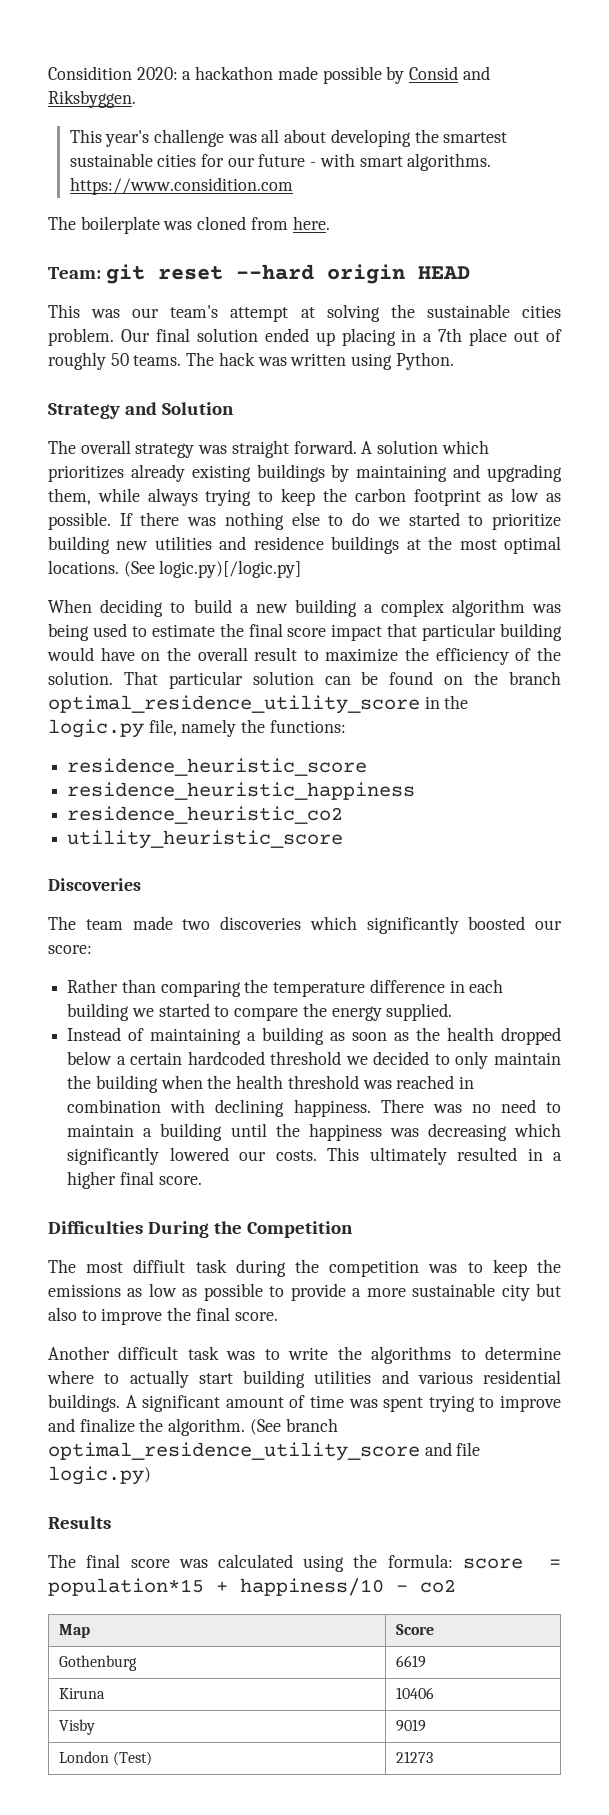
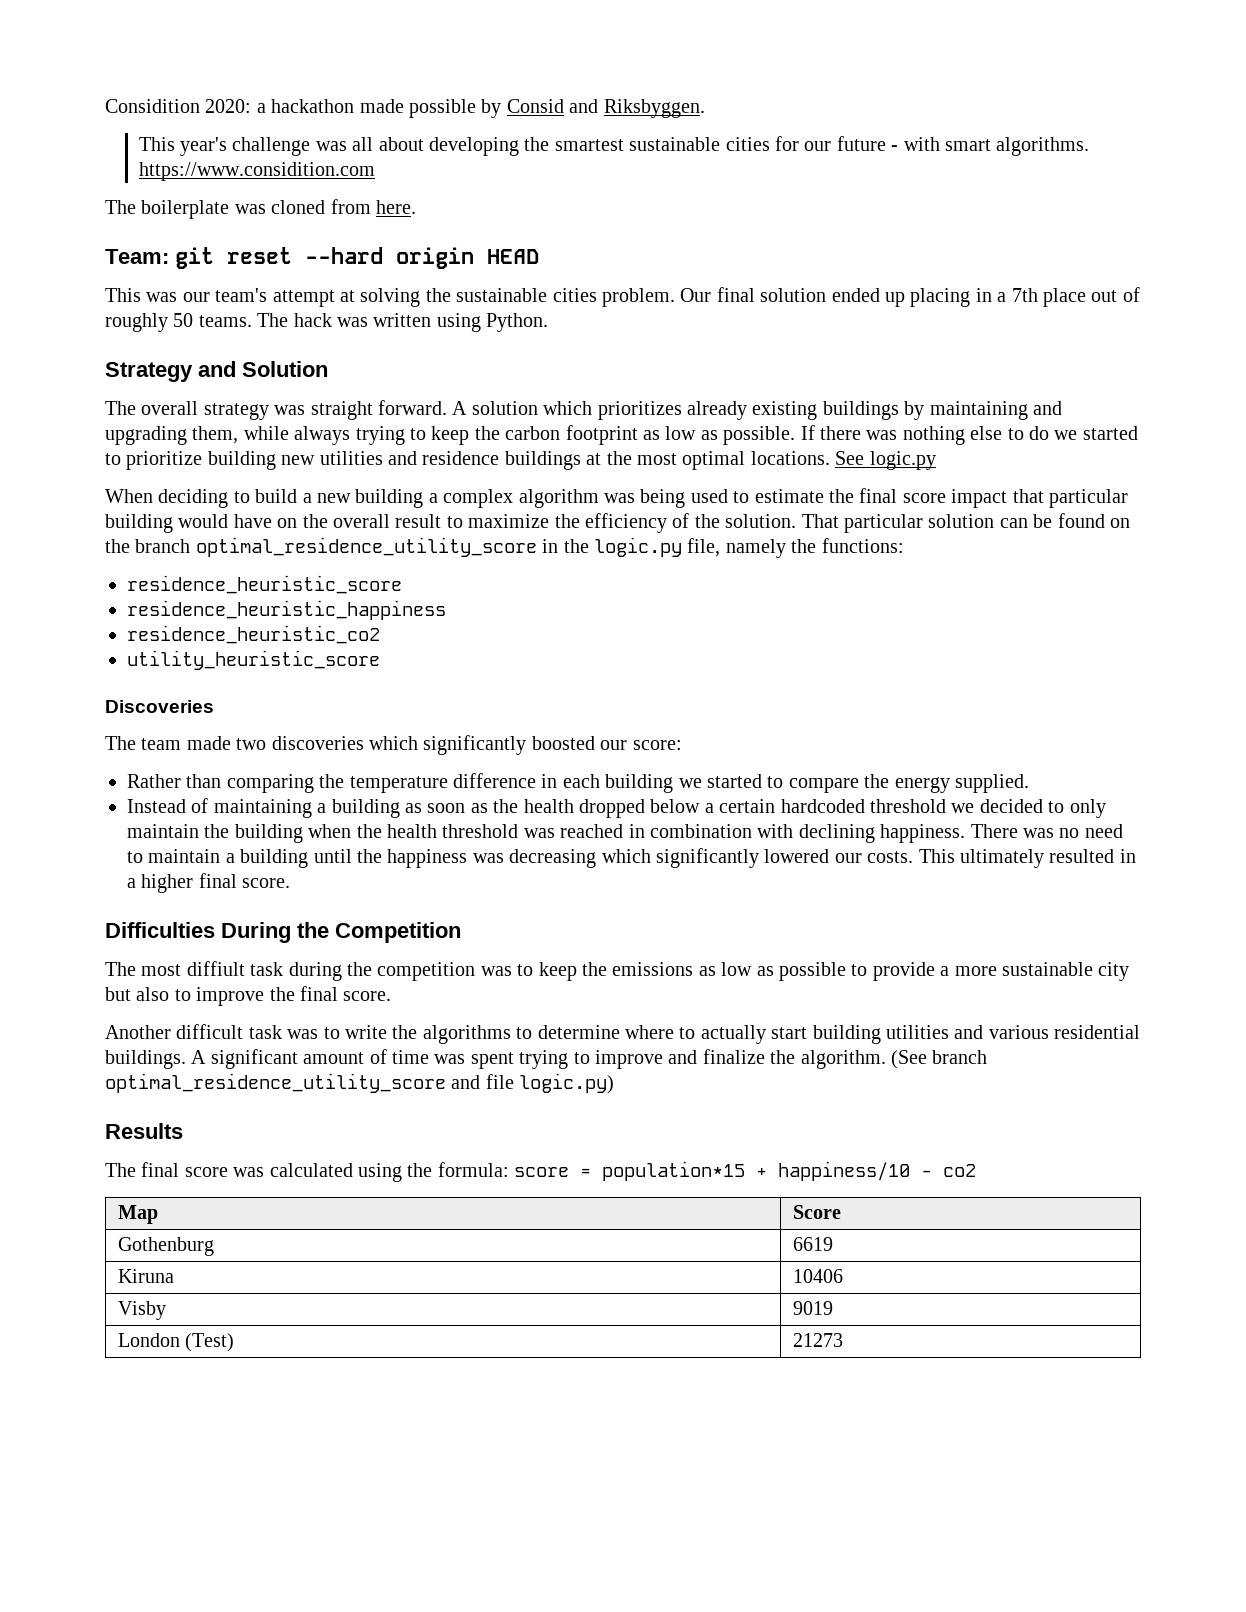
- (See logic.py)[/logic.py]
+ See logic.py

